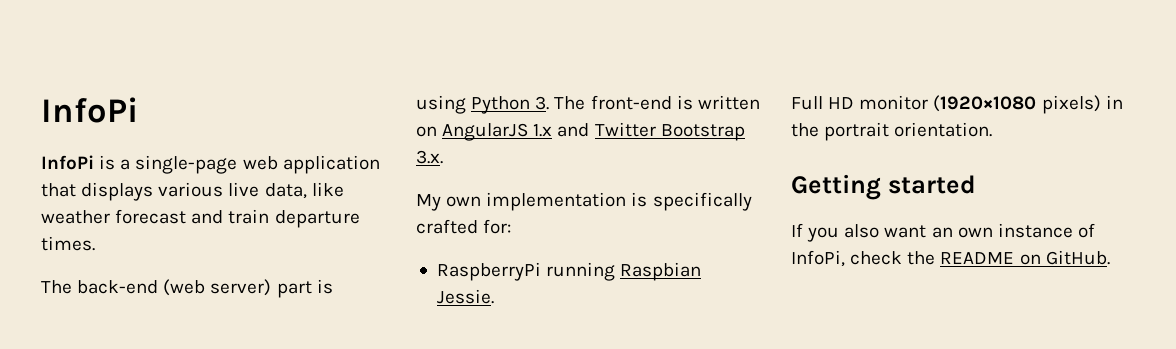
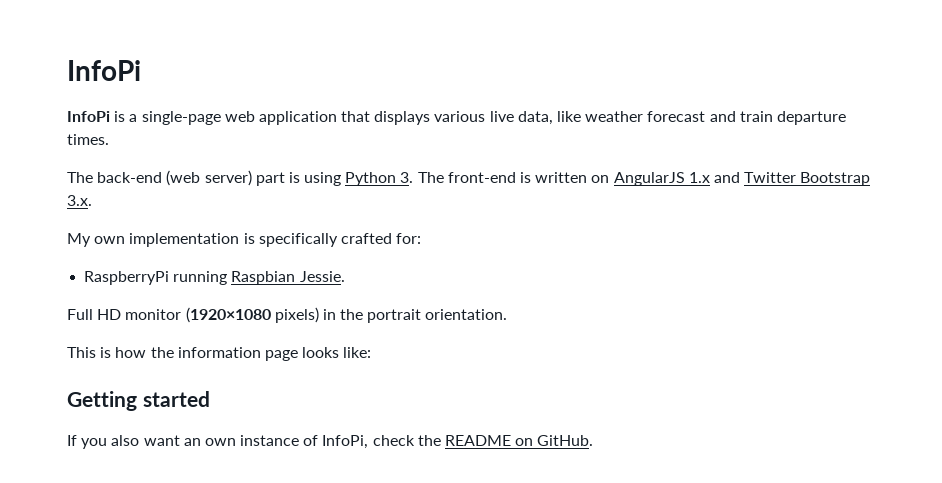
+ This is how the information page looks like:

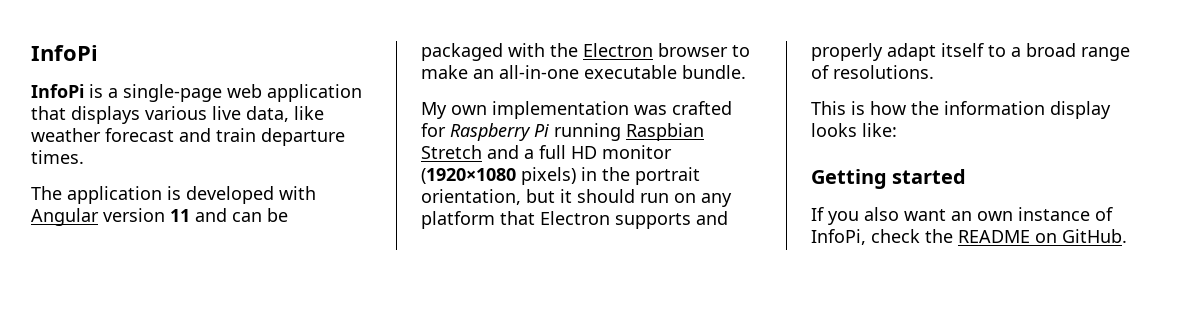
- The back-end (web server) part is using Python 3. The front-end is written on AngularJS 1.x and Twitter Bootstrap 3.x.
- My own implementation is specifically crafted for:
- RaspberryPi running Raspbian Jessie.
- Full HD monitor (1920×1080 pixels) in the portrait orientation.
+ The application is developed with Angular version 11 and can be packaged with the Electron browser to make an all-in-one executable bundle.
+ My own implementation was crafted for Raspberry Pi running Raspbian Stretch and a full HD monitor (1920×1080 pixels) in the portrait orientation, but it should run on any platform that Electron supports and properly adapt itself to a broad range of resolutions.
- This is how the information page looks like:
+ This is how the information display looks like:

